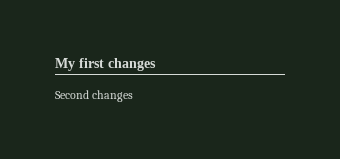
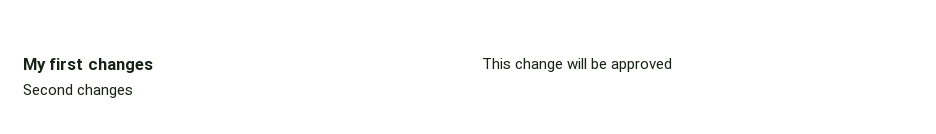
+ This change will be approved

